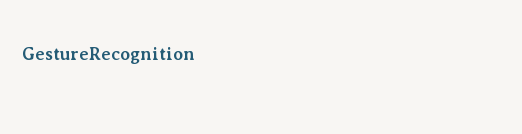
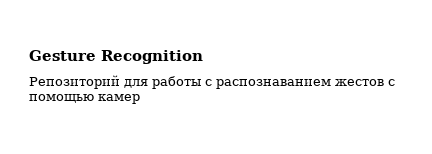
- GestureRecognition
+ Gesture Recognition
+ Репозиторий для работы с распознаванием жестов с помощью камер

